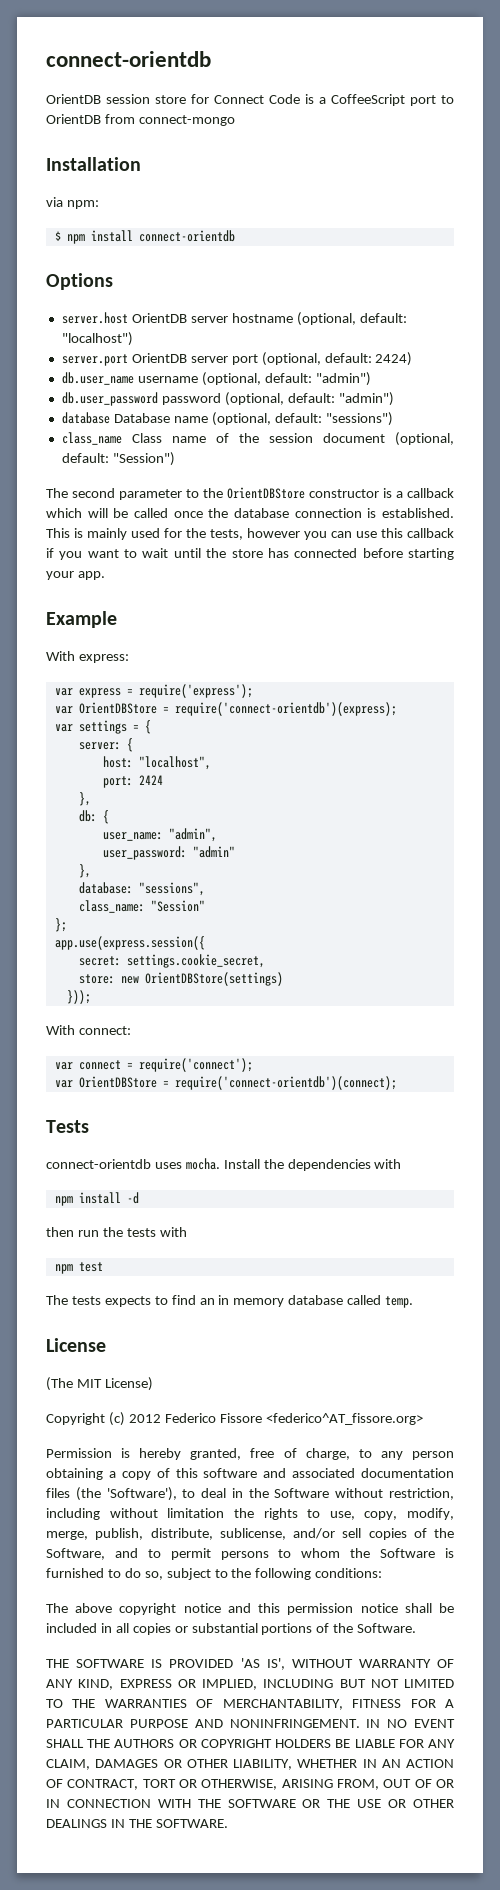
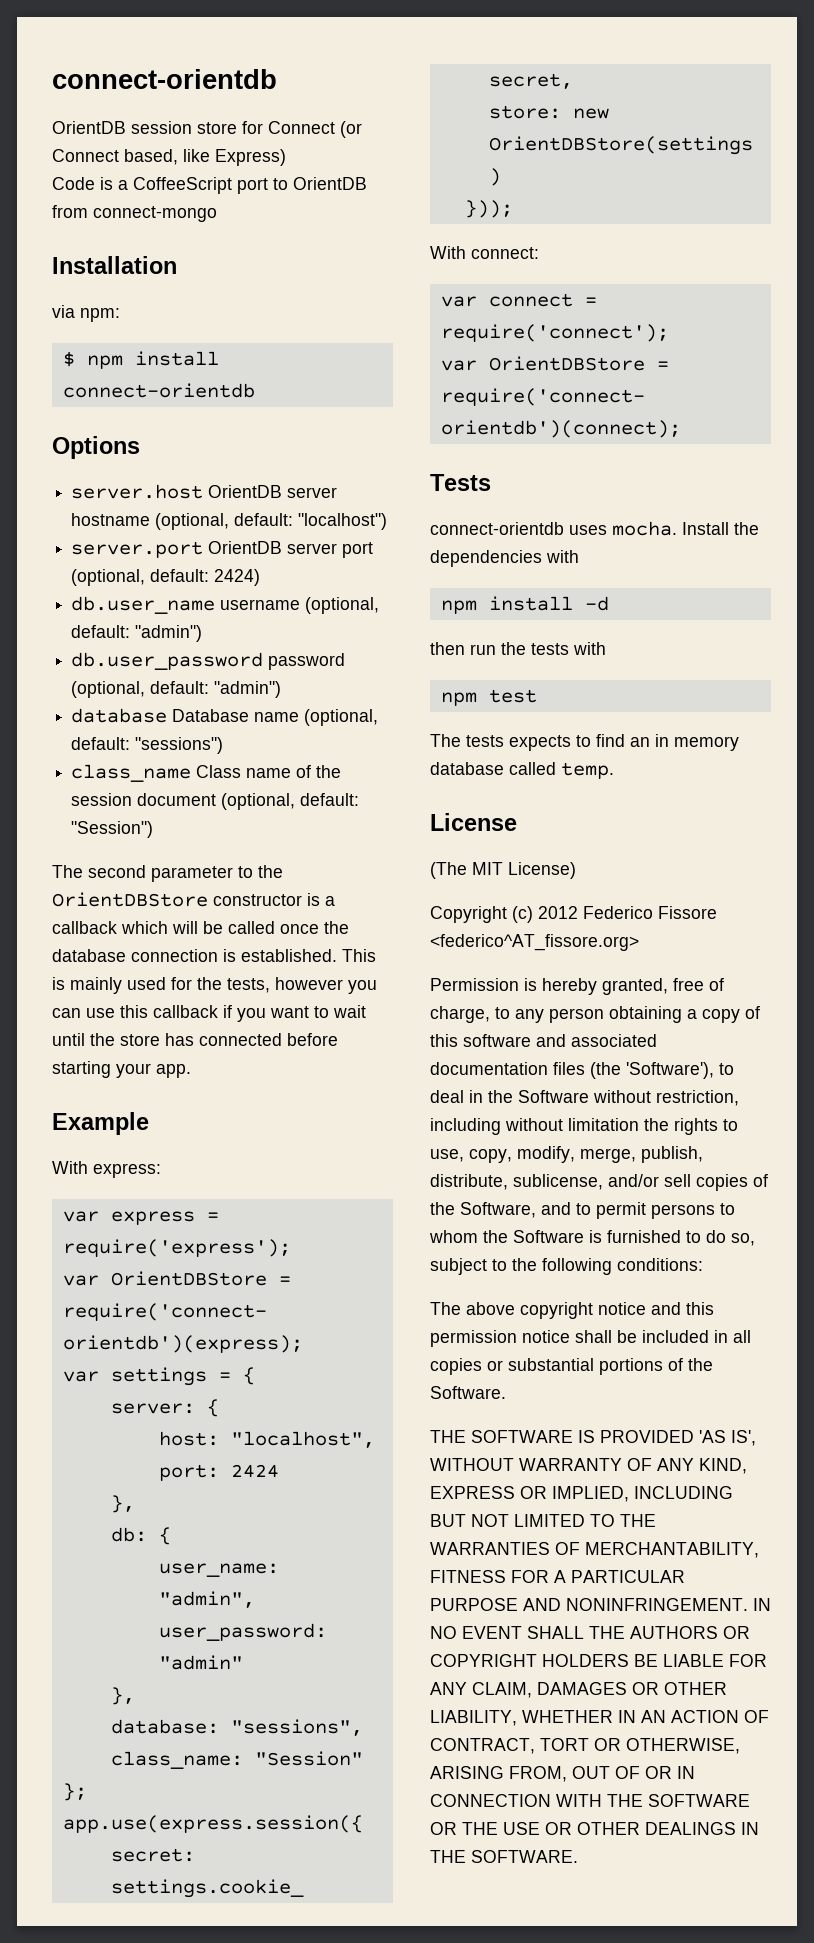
- OrientDB session store for Connect Code is a CoffeeScript port to OrientDB from connect-mongo
+ OrientDB session store for Connect (or Connect based, like Express)
+ Code is a CoffeeScript port to OrientDB from connect-mongo

